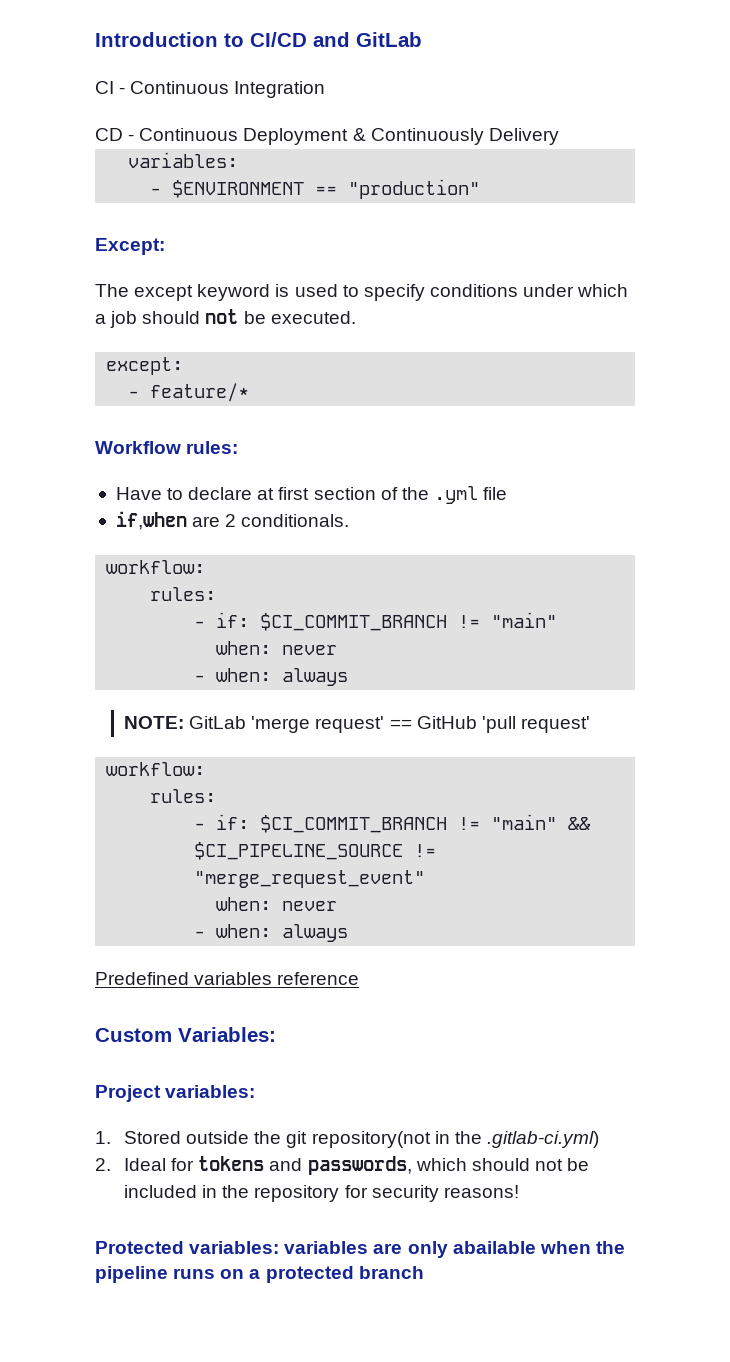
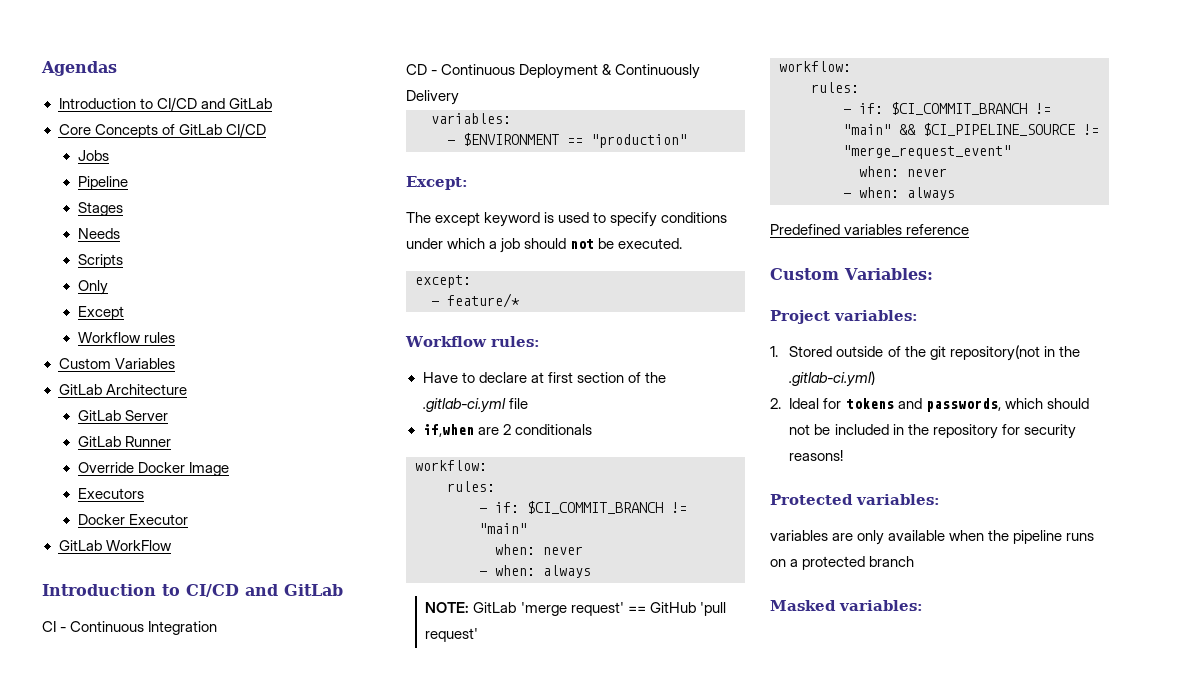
+ Agendas
+ Introduction to CI/CD and GitLab
+ Core Concepts of GitLab CI/CD
+ Jobs
+ Pipeline
+ Stages
+ Needs
+ Scripts
+ Only
+ Except
+ Workflow rules
+ Custom Variables
+ GitLab Architecture
+ GitLab Server
+ GitLab Runner
+ Override Docker Image
+ Executors
+ Docker Executor
+ GitLab WorkFlow
- Have to declare at first section of the .yml file
+ Have to declare at first section of the .gitlab-ci.yml file
- if,when are 2 conditionals.
+ if,when are 2 conditionals
- 1. Stored outside the git repository(not in the .gitlab-ci.yml)
+ 1. Stored outside of the git repository(not in the .gitlab-ci.yml)
- Protected variables: variables are only abailable when the pipeline runs on a protected branch
+ Protected variables:
+ variables are only available when the pipeline runs on a protected branch
+ Masked variables:

